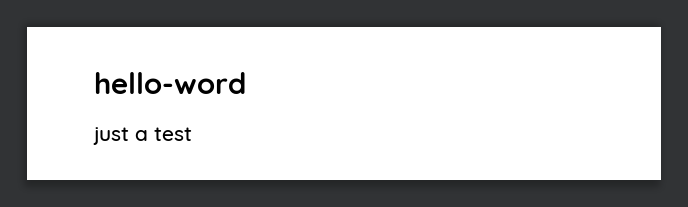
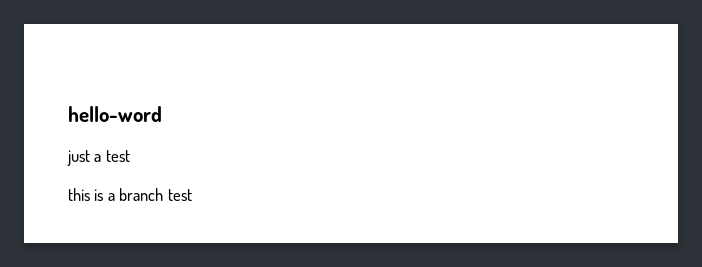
+ this is a branch test

